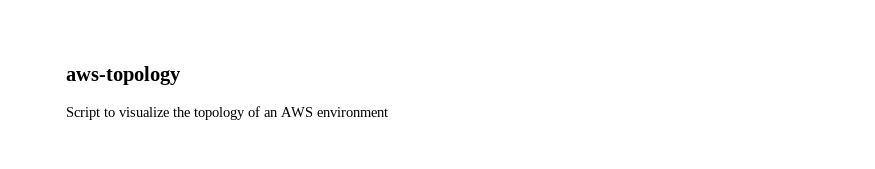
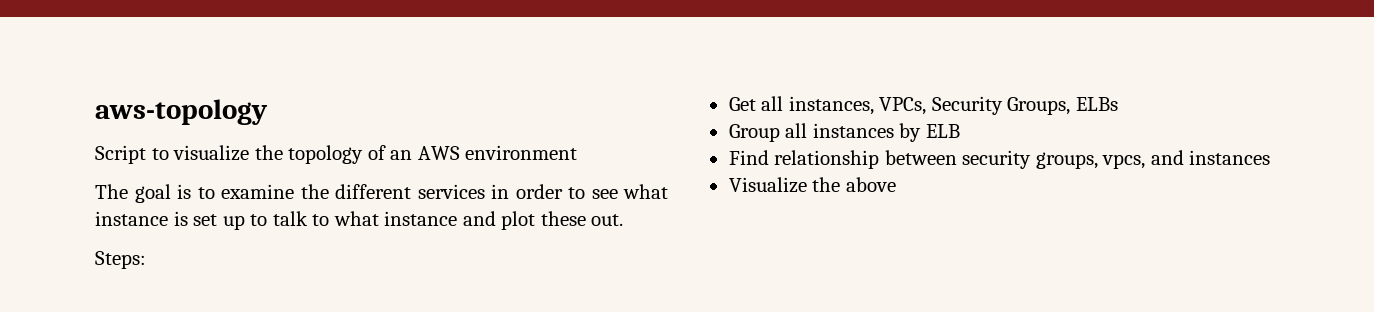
+ The goal is to examine the different services in order to see what instance is set up to talk to what instance and plot these out.
+ Steps:
+ Get all instances, VPCs, Security Groups, ELBs
+ Group all instances by ELB
+ Find relationship between security groups, vpcs, and instances
+ Visualize the above

